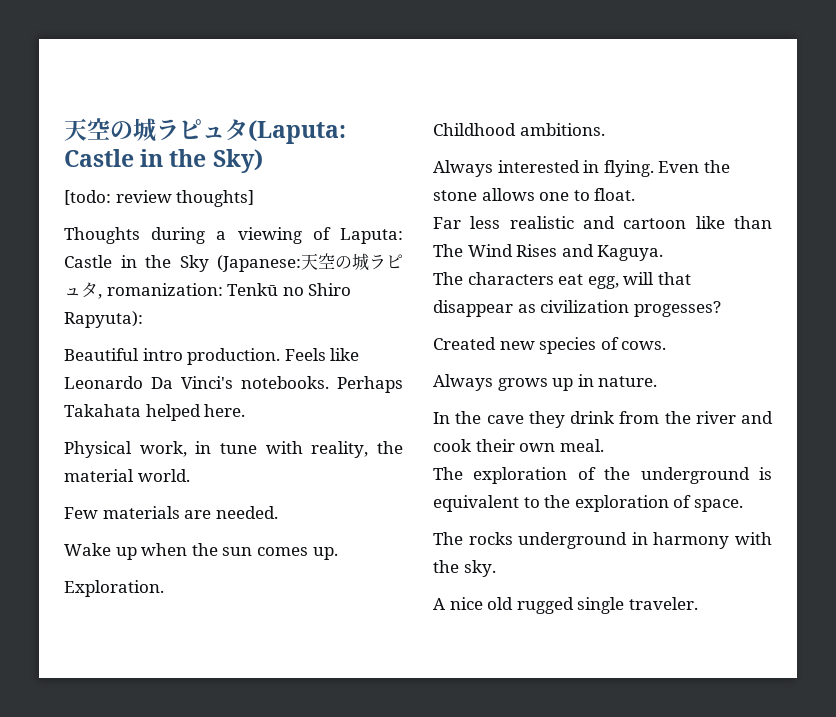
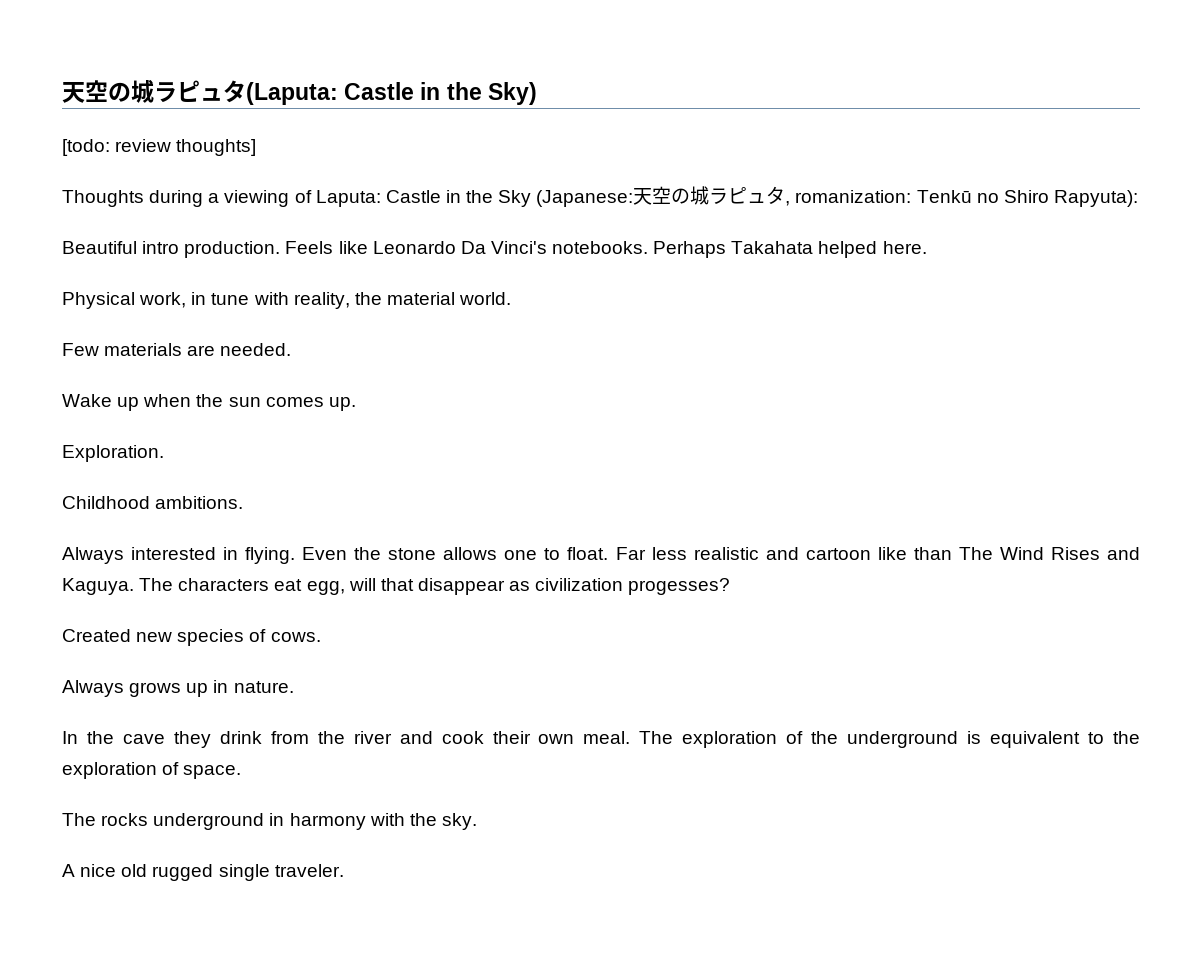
- Even the stone allows one to float.
- Far less realistic and cartoon like than The Wind Rises and Kaguya.
- The characters eat egg, will that disappear as civilization progesses?
+ Even the stone allows one to float. Far less realistic and cartoon like than The Wind Rises and Kaguya. The characters eat egg, will that disappear as civilization progesses?
- In the cave they drink from the river and cook their own meal.
- The exploration of the underground is equivalent to the exploration of space.
+ In the cave they drink from the river and cook their own meal. The exploration of the underground is equivalent to the exploration of space.

